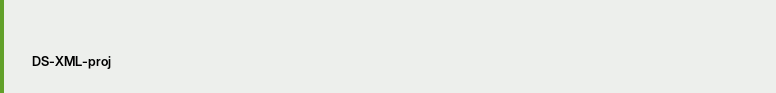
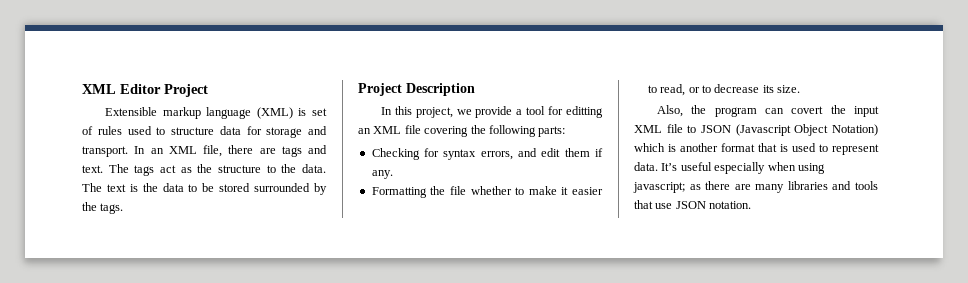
- DS-XML-proj
+ XML Editor Project
+ Extensible markup language (XML) is set of rules used to structure data for storage and transport. In an XML file, there are tags and text. The tags act as the structure to the data. The text is the data to be stored surrounded by the tags.
+ Project Description
+ In this project, we provide a tool for editting an XML file covering the following parts:
+ Checking for syntax errors, and edit them if any.
+ Formatting the file whether to make it easier to read, or to decrease its size.
+ Also, the program can covert the input XML file to JSON (Javascript Object Notation) which is another format that is used to represent data. It’s useful especially when using javascript; as there are many libraries and tools that use JSON notation.

